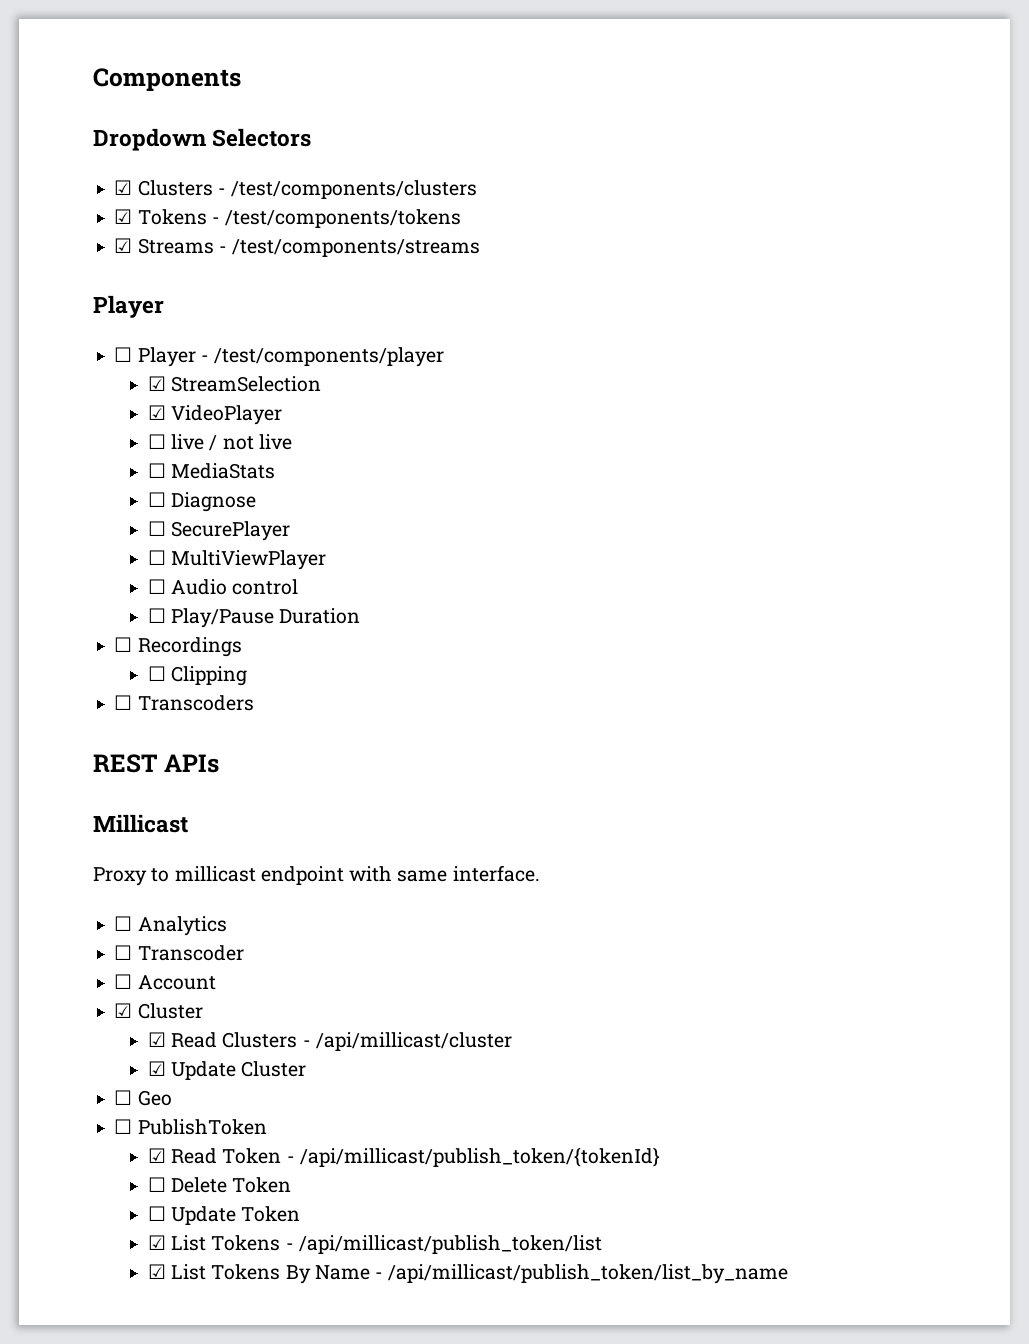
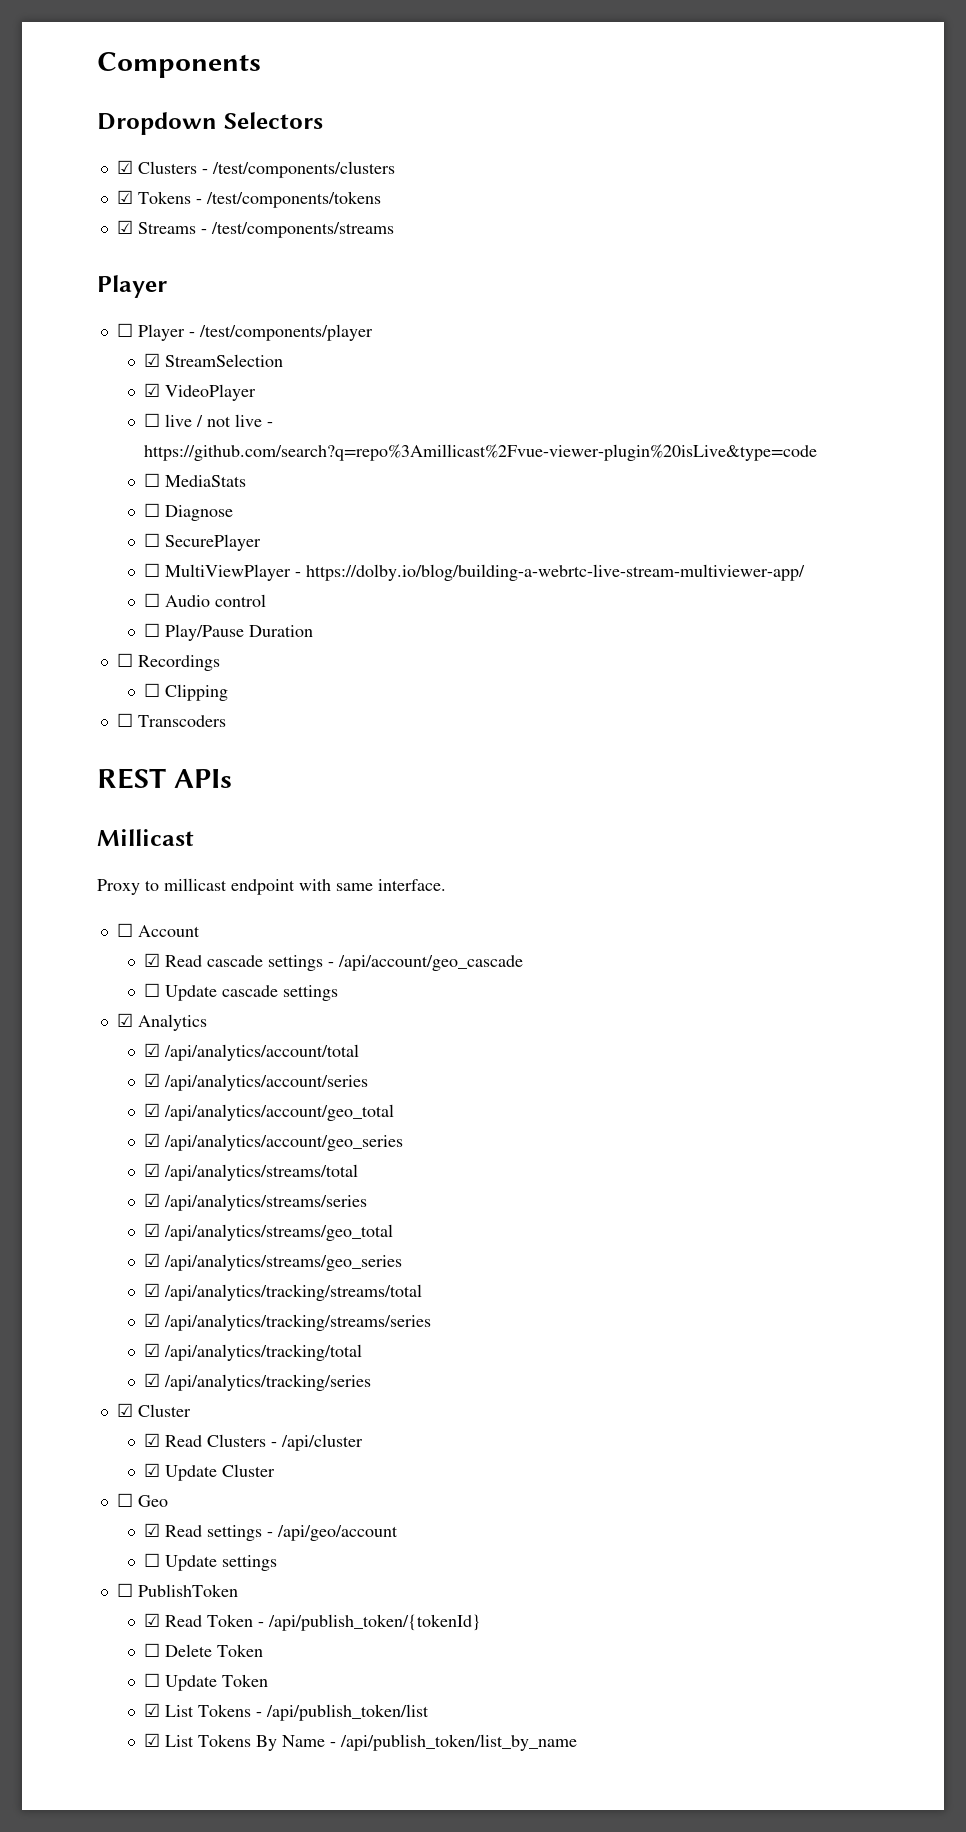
- ☐ live / not live
+ ☐ live / not live - https://github.com/search?q=repo%3Amillicast%2Fvue-viewer-plugin%20isLive&type=code
- ☐ MultiViewPlayer
+ ☐ MultiViewPlayer - https://dolby.io/blog/building-a-webrtc-live-stream-multiviewer-app/
- ☐ Analytics
- ☐ Transcoder
  ☐ Account
+ ☑ Read cascade settings - /api/account/geo_cascade
+ ☐ Update cascade settings
+ ☑ Analytics
+ ☑ /api/analytics/account/total
+ ☑ /api/analytics/account/series
+ ☑ /api/analytics/account/geo_total
+ ☑ /api/analytics/account/geo_series
+ ☑ /api/analytics/streams/total
+ ☑ /api/analytics/streams/series
+ ☑ /api/analytics/streams/geo_total
+ ☑ /api/analytics/streams/geo_series
+ ☑ /api/analytics/tracking/streams/total
+ ☑ /api/analytics/tracking/streams/series
+ ☑ /api/analytics/tracking/total
+ ☑ /api/analytics/tracking/series
- ☑ Read Clusters - /api/millicast/cluster
+ ☑ Read Clusters - /api/cluster
+ ☑ Read settings - /api/geo/account
+ ☐ Update settings
- ☑ Read Token - /api/millicast/publish_token/{tokenId}
+ ☑ Read Token - /api/publish_token/{tokenId}
- ☑ List Tokens - /api/millicast/publish_token/list
+ ☑ List Tokens - /api/publish_token/list
- ☑ List Tokens By Name - /api/millicast/publish_token/list_by_name
+ ☑ List Tokens By Name - /api/publish_token/list_by_name

